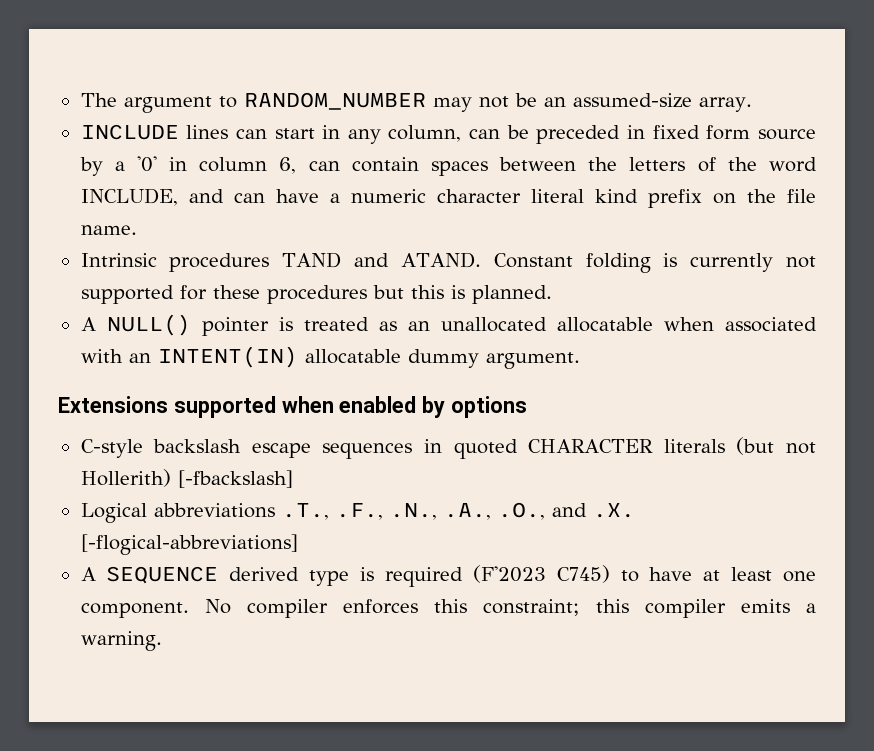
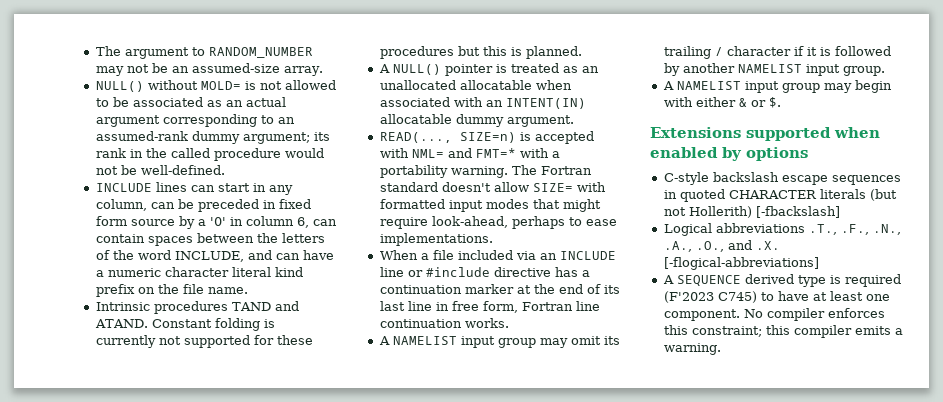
+ NULL() without MOLD= is not allowed to be associated as an actual argument corresponding to an assumed-rank dummy argument; its rank in the called procedure would not be well-defined.
+ READ(..., SIZE=n) is accepted with NML= and FMT=* with a portability warning. The Fortran standard doesn't allow SIZE= with formatted input modes that might require look-ahead, perhaps to ease implementations.
+ When a file included via an INCLUDE line or #include directive has a continuation marker at the end of its last line in free form, Fortran line continuation works.
+ A NAMELIST input group may omit its trailing / character if it is followed by another NAMELIST input group.
+ A NAMELIST input group may begin with either & or $.

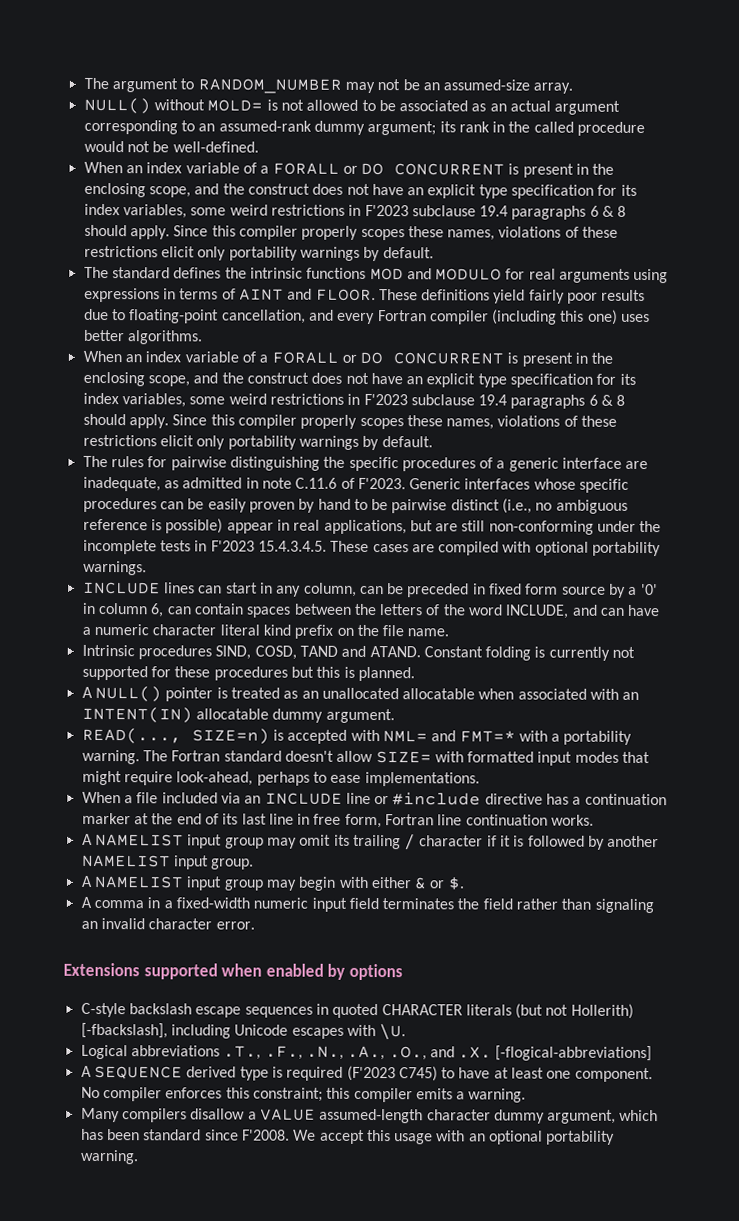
  NULL() without MOLD= is not allowed to be associated as an actual argument corresponding to an assumed-rank dummy argument; its rank in the called procedure would not be well-defined.
+ When an index variable of a FORALL or DO CONCURRENT is present in the enclosing scope, and the construct does not have an explicit type specification for its index variables, some weird restrictions in F'2023 subclause 19.4 paragraphs 6 & 8 should apply. Since this compiler properly scopes these names, violations of these restrictions elicit only portability warnings by default.
+ The standard defines the intrinsic functions MOD and MODULO for real arguments using expressions in terms of AINT and FLOOR. These definitions yield fairly poor results due to floating-point cancellation, and every Fortran compiler (including this one) uses better algorithms.
+ When an index variable of a FORALL or DO CONCURRENT is present in the enclosing scope, and the construct does not have an explicit type specification for its index variables, some weird restrictions in F'2023 subclause 19.4 paragraphs 6 & 8 should apply. Since this compiler properly scopes these names, violations of these restrictions elicit only portability warnings by default.
+ The rules for pairwise distinguishing the specific procedures of a generic interface are inadequate, as admitted in note C.11.6 of F'2023. Generic interfaces whose specific procedures can be easily proven by hand to be pairwise distinct (i.e., no ambiguous reference is possible) appear in real applications, but are still non-conforming under the incomplete tests in F'2023 15.4.3.4.5. These cases are compiled with optional portability warnings.
- Intrinsic procedures TAND and ATAND.
+ Intrinsic procedures SIND, COSD, TAND and ATAND.
+ A comma in a fixed-width numeric input field terminates the field rather than signaling an invalid character error.
- C-style backslash escape sequences in quoted CHARACTER literals (but not Hollerith) [-fbackslash]
+ C-style backslash escape sequences in quoted CHARACTER literals (but not Hollerith) [-fbackslash], including Unicode escapes with \U.
+ Many compilers disallow a VALUE assumed-length character dummy argument, which has been standard since F'2008. We accept this usage with an optional portability warning.

